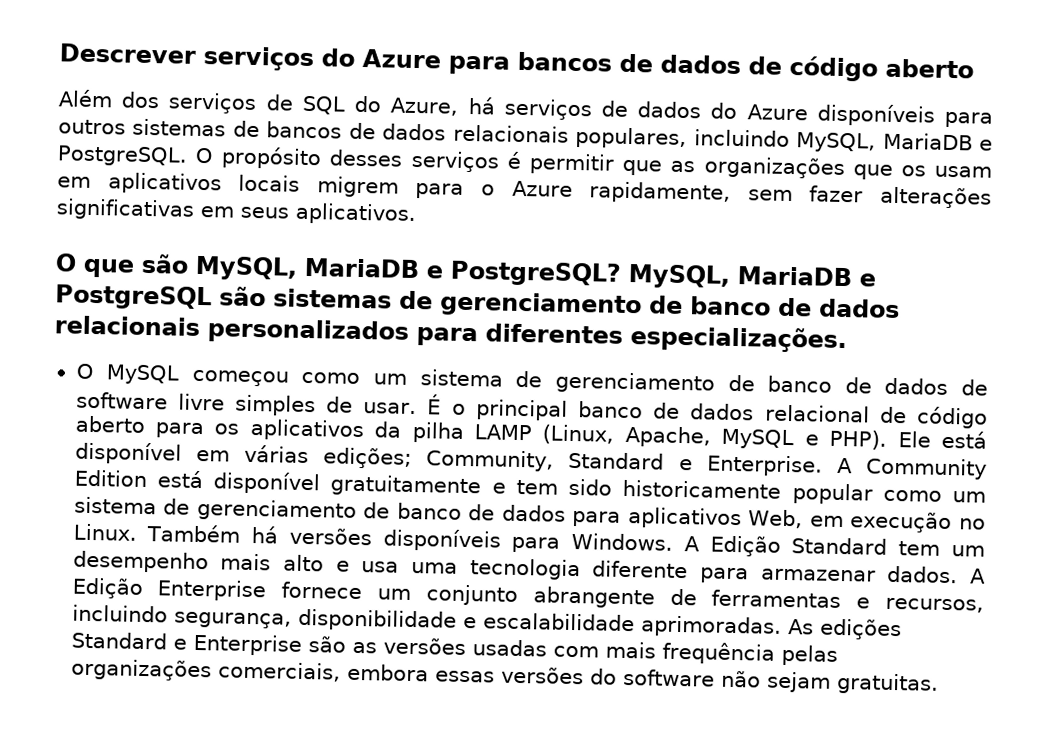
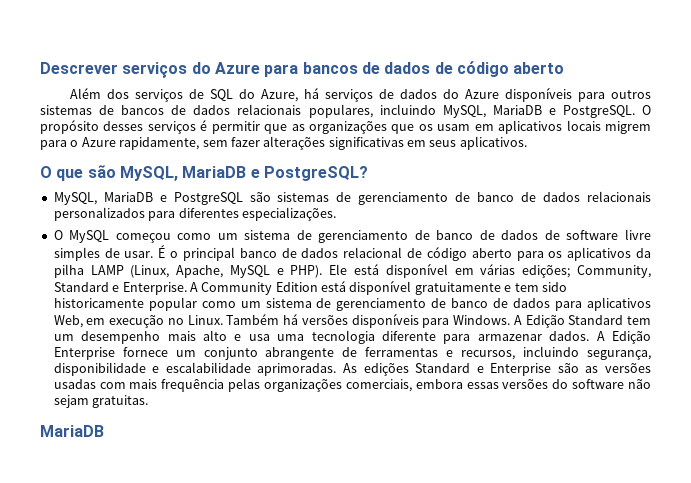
- O que são MySQL, MariaDB e PostgreSQL? MySQL, MariaDB e PostgreSQL são sistemas de gerenciamento de banco de dados relacionais personalizados para diferentes especializações.
+ O que são MySQL, MariaDB e PostgreSQL?
+ MySQL, MariaDB e PostgreSQL são sistemas de gerenciamento de banco de dados relacionais personalizados para diferentes especializações.
  As edições Standard e Enterprise são as versões usadas com mais frequência pelas organizações comerciais, embora essas versões do software não sejam gratuitas.
+ MariaDB

